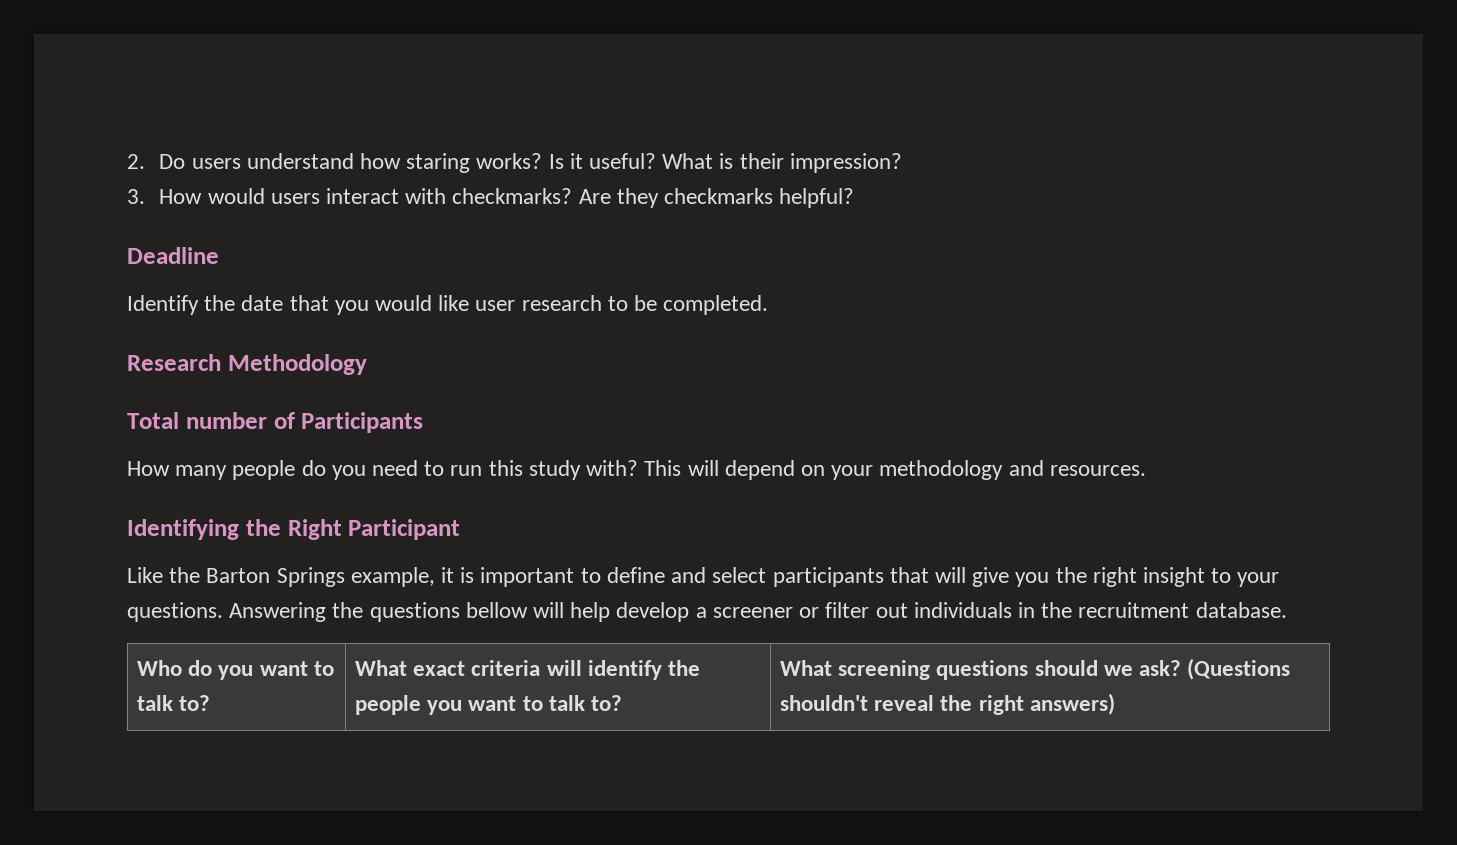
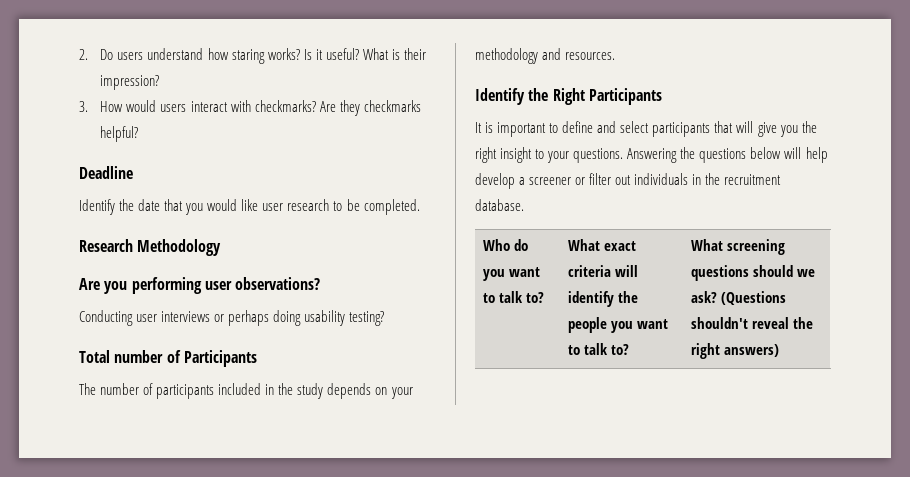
+ Are you performing user observations?
+ Conducting user interviews or perhaps doing usability testing?
  Total number of Participants
- How many people do you need to run this study with? This will depend on your methodology and resources.
+ The number of participants included in the study depends on your methodology and resources.
- Identifying the Right Participant
- Like the Barton Springs example, it is important to define and select participants that will give you the right insight to your questions.
+ Identify the Right Participants
+ It is important to define and select participants that will give you the right insight to your questions.
- Answering the questions bellow will help develop a screener or filter out individuals in the recruitment database.
+ Answering the questions below will help develop a screener or filter out individuals in the recruitment database.

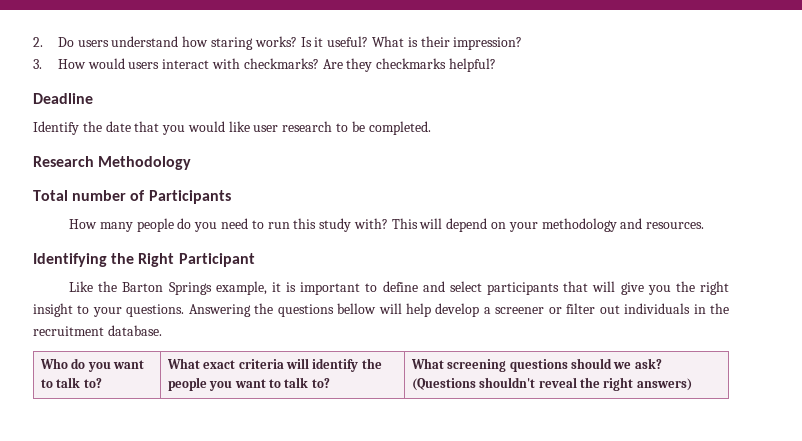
- Are you performing user observations?
- Conducting user interviews or perhaps doing usability testing?
  Total number of Participants
- The number of participants included in the study depends on your methodology and resources.
+ How many people do you need to run this study with? This will depend on your methodology and resources.
- Identify the Right Participants
- It is important to define and select participants that will give you the right insight to your questions.
+ Identifying the Right Participant
+ Like the Barton Springs example, it is important to define and select participants that will give you the right insight to your questions.
- Answering the questions below will help develop a screener or filter out individuals in the recruitment database.
+ Answering the questions bellow will help develop a screener or filter out individuals in the recruitment database.

